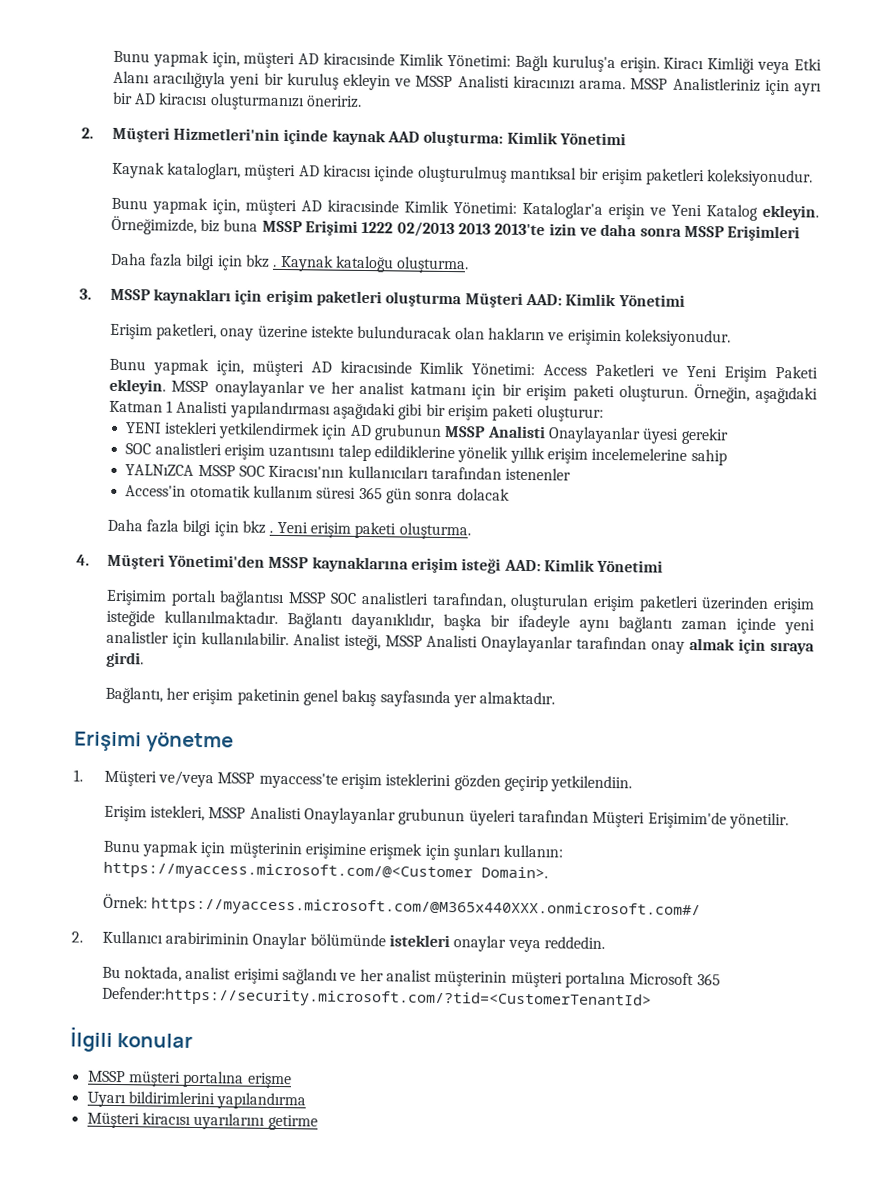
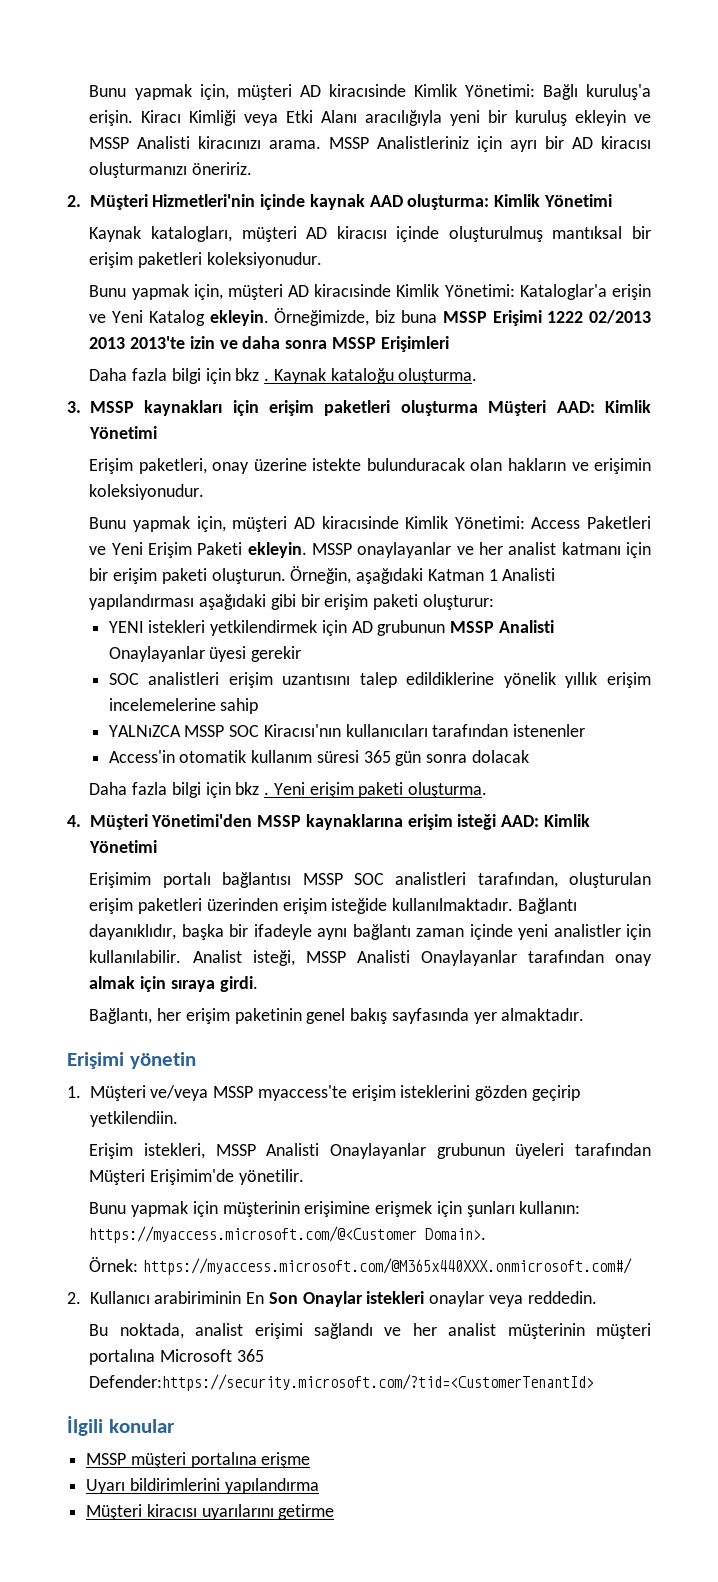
- Erişimi yönetme
+ Erişimi yönetin
- 2. Kullanıcı arabiriminin Onaylar bölümünde istekleri onaylar veya reddedin.
+ 2. Kullanıcı arabiriminin En Son Onaylar istekleri onaylar veya reddedin.

